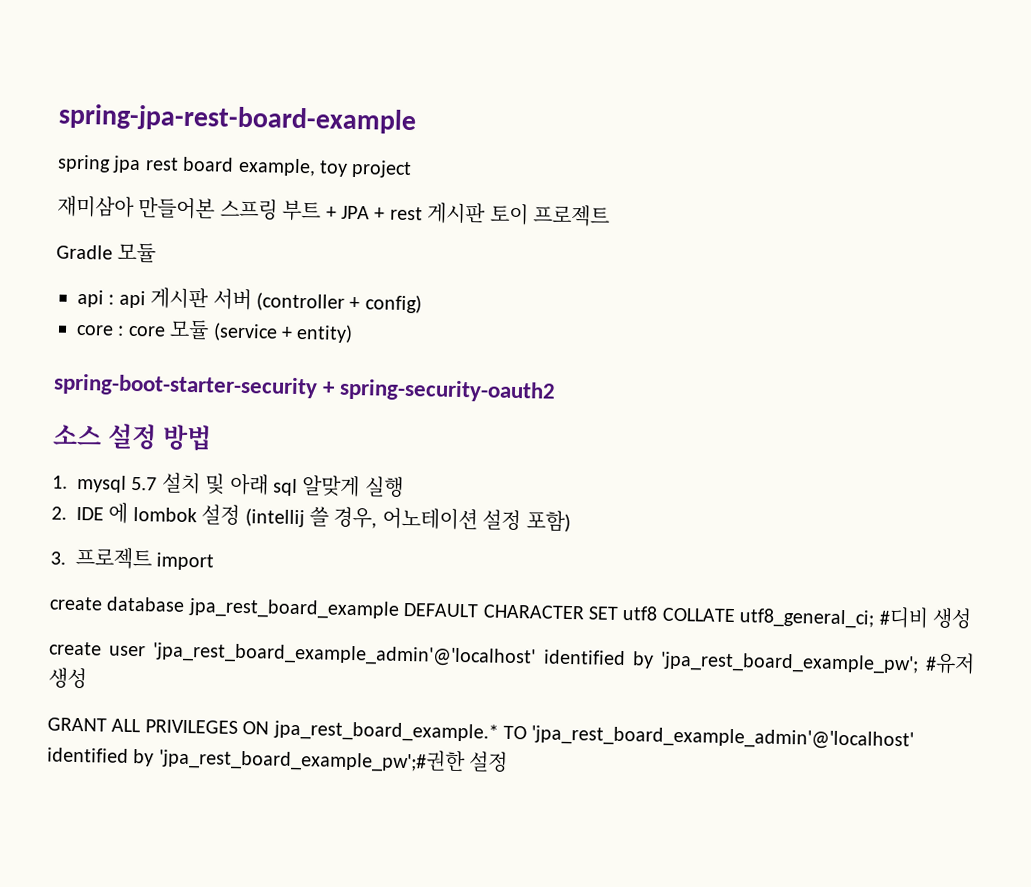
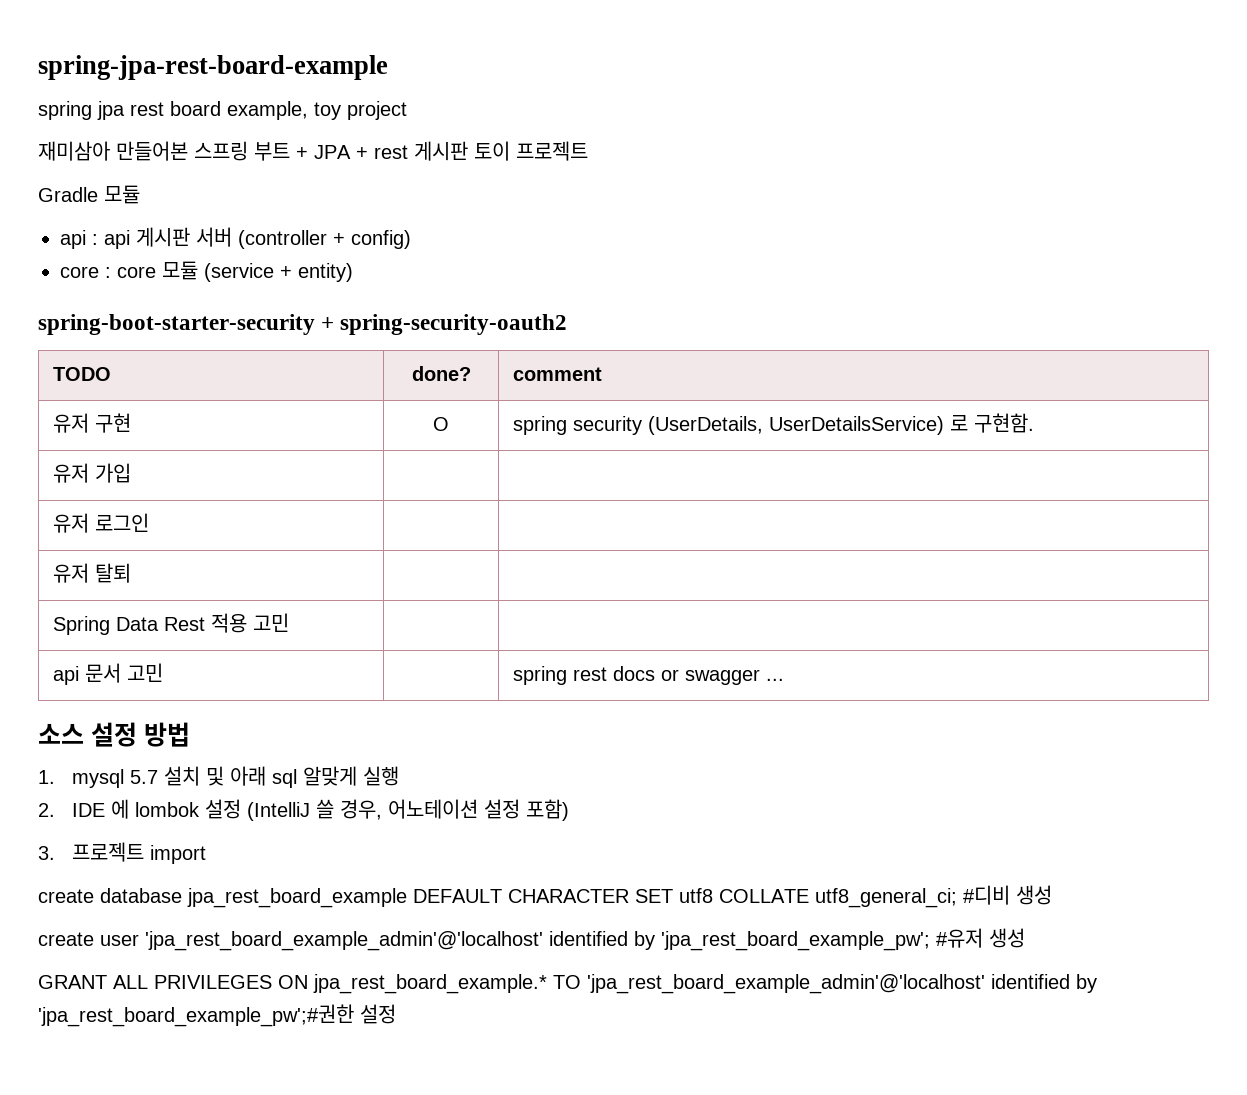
+ TODO | done? | comment
+ 유저 구현 | O | spring security (UserDetails, UserDetailsService) 로 구현함.
+ 유저 가입 | |
+ 유저 로그인 | |
+ 유저 탈퇴 | |
+ Spring Data Rest 적용 고민 | |
+ api 문서 고민 | | spring rest docs or swagger ...
- 2. IDE 에 lombok 설정 (intellij 쓸 경우, 어노테이션 설정 포함)
+ 2. IDE 에 lombok 설정 (IntelliJ 쓸 경우, 어노테이션 설정 포함)

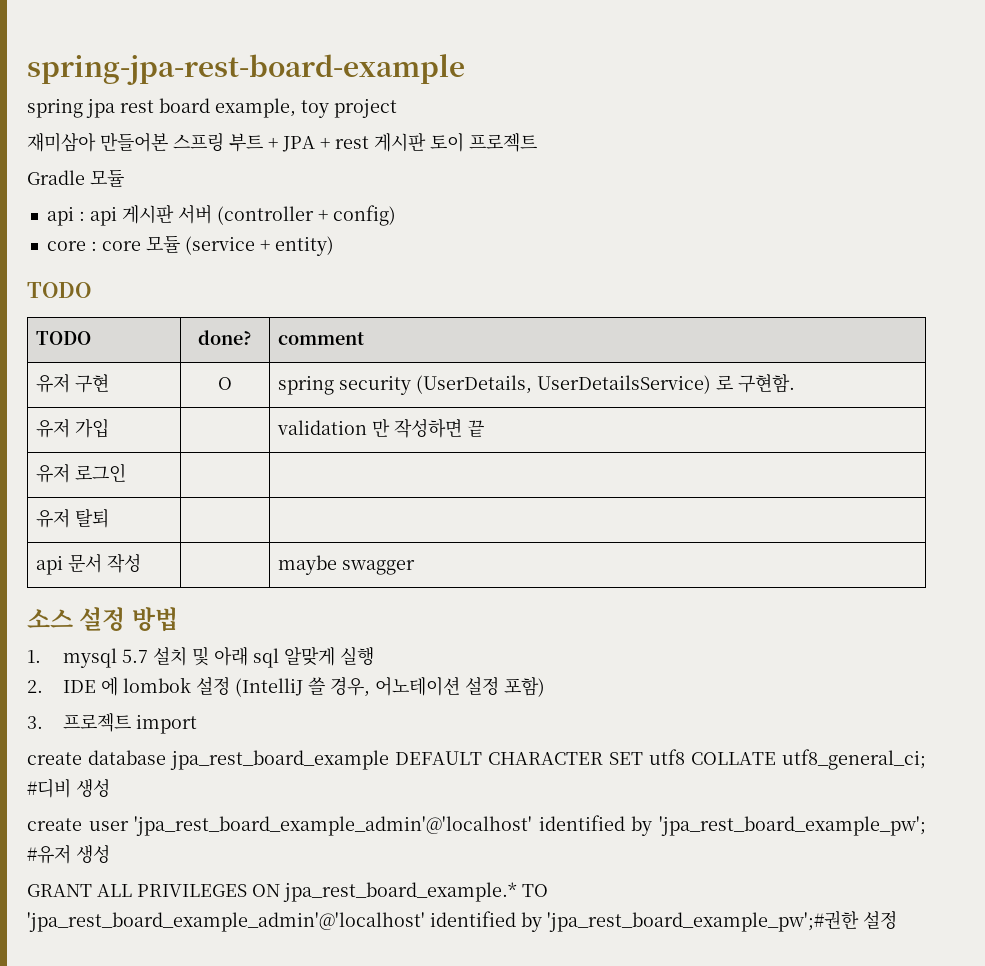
  core : core 모듈 (service + entity)
- spring-boot-starter-security + spring-security-oauth2
+ TODO
- 유저 가입 | |
+ 유저 가입 | | validation 만 작성하면 끝
- Spring Data Rest 적용 고민 | |
- api 문서 고민 | | spring rest docs or swagger ...
+ api 문서 작성 | | maybe swagger

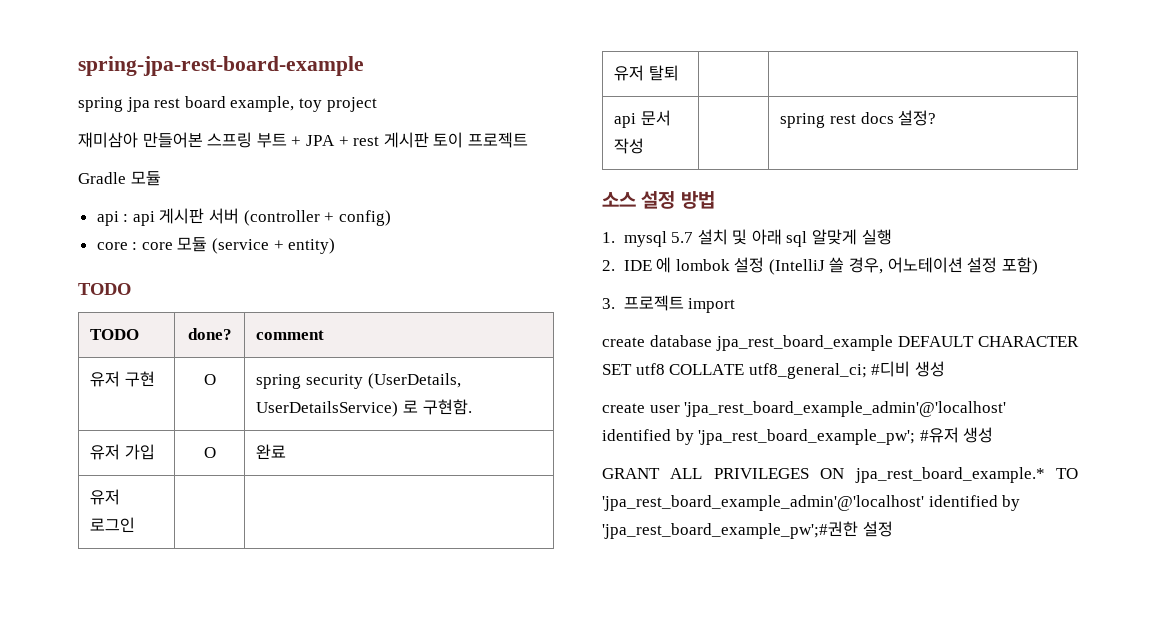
- 유저 가입 | | validation 만 작성하면 끝
+ 유저 가입 | O | 완료
- api 문서 작성 | | maybe swagger
+ api 문서 작성 | | spring rest docs 설정?

